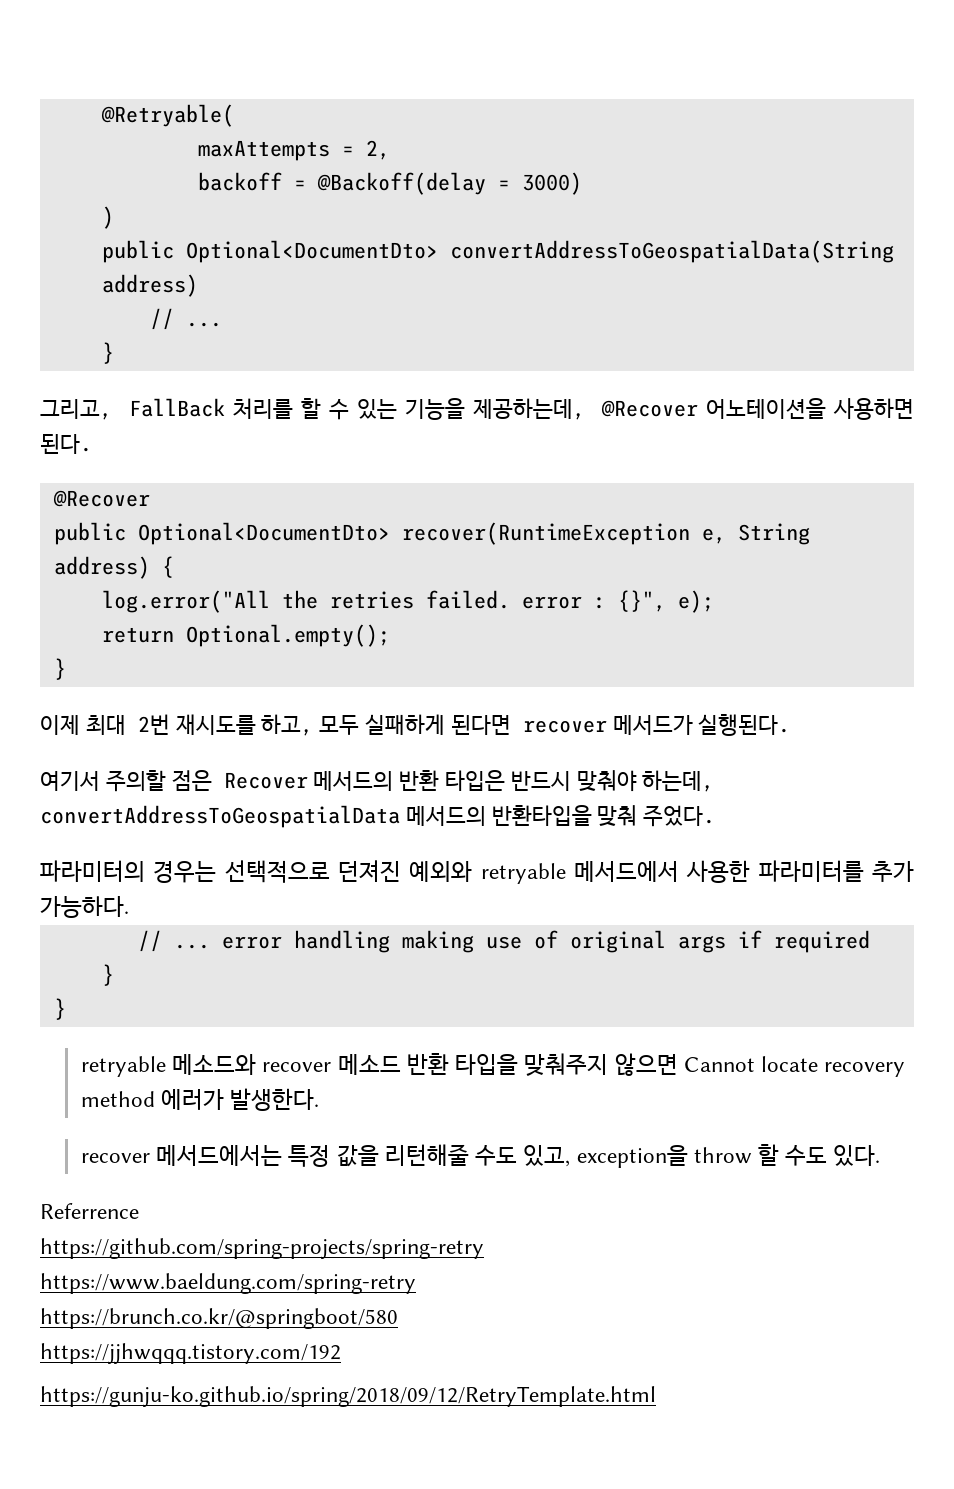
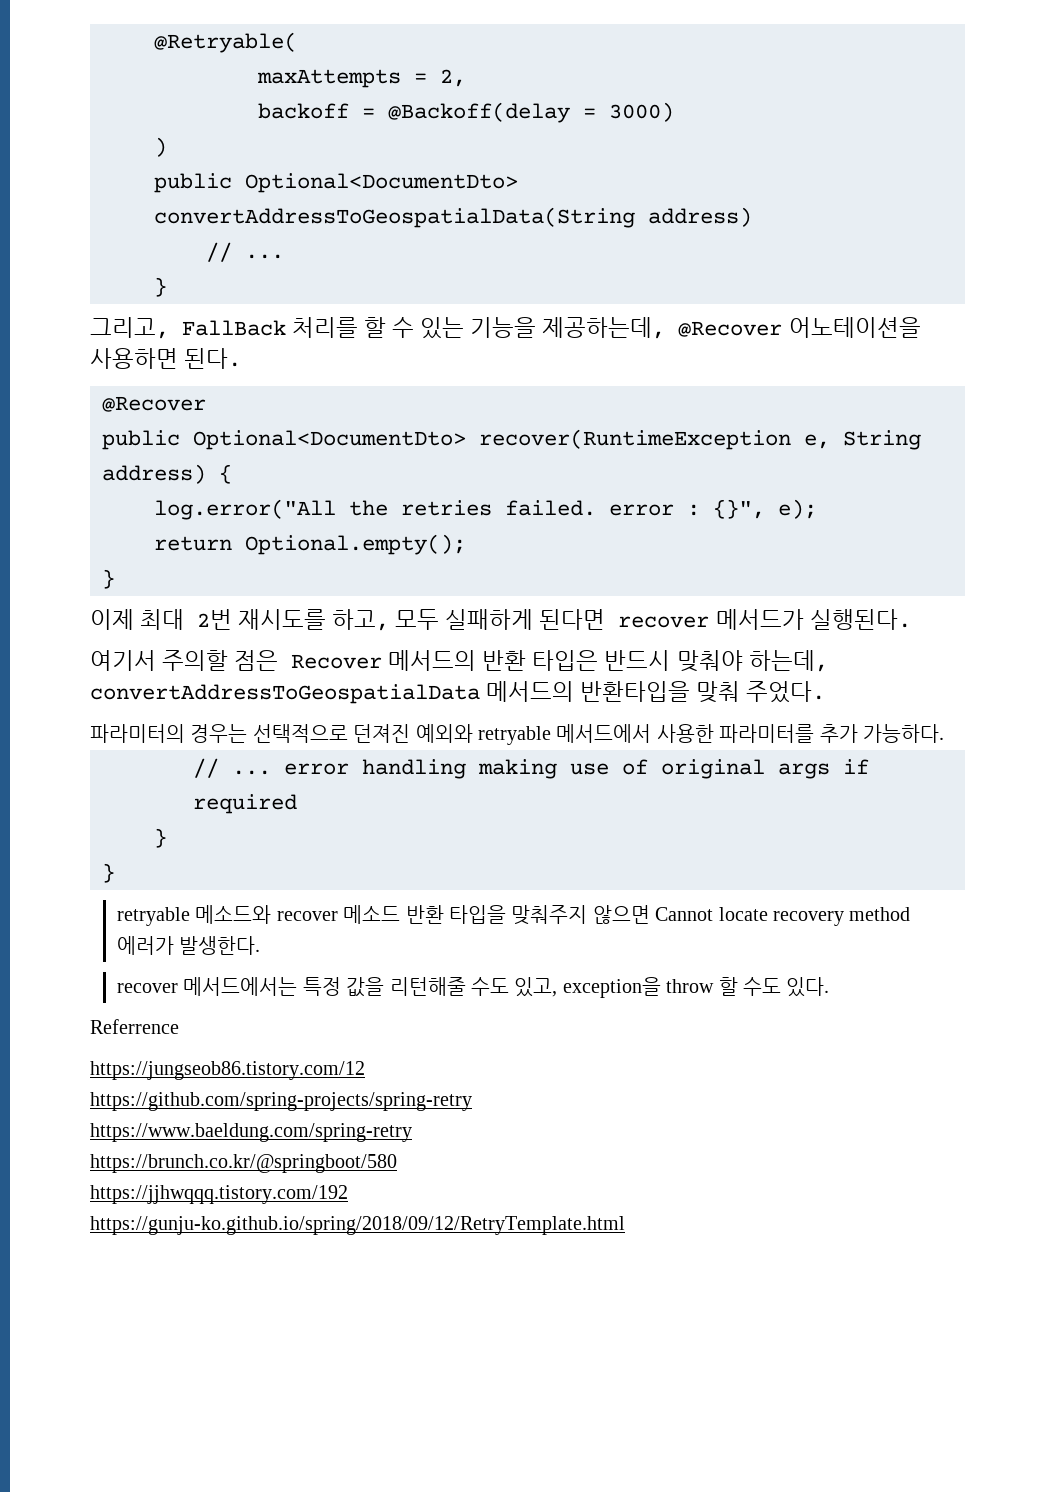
+ https://jungseob86.tistory.com/12

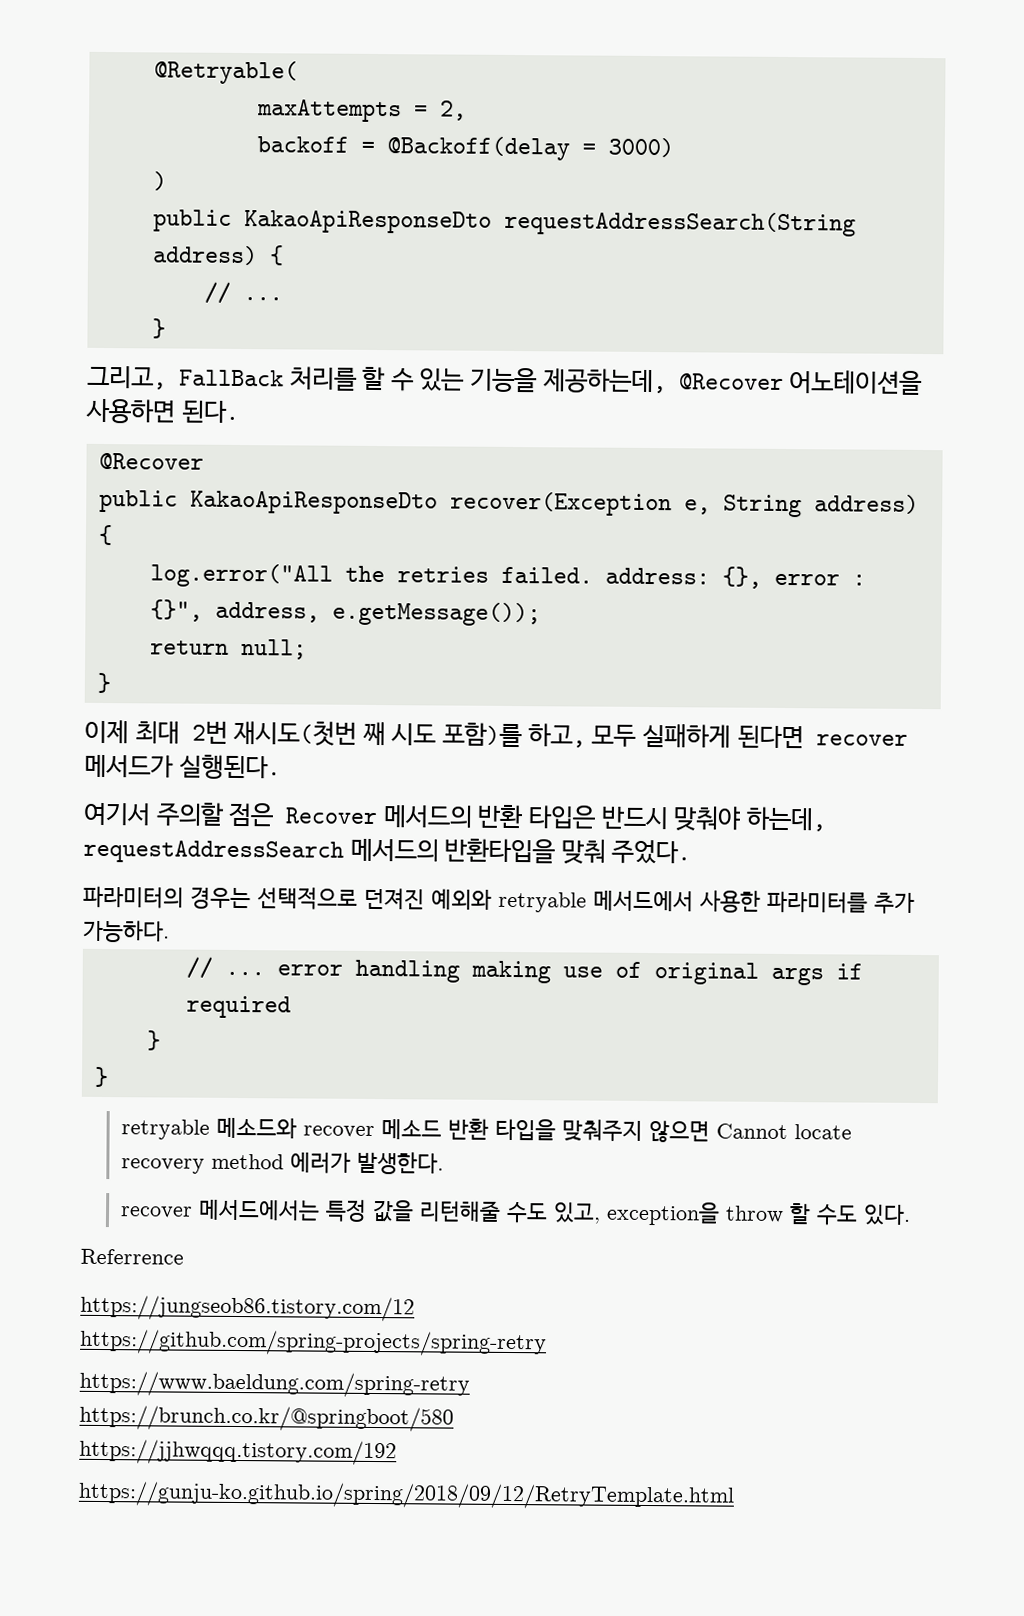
- public Optional<DocumentDto> convertAddressToGeospatialData(String address)
+ public KakaoApiResponseDto requestAddressSearch(String address) {
- public Optional<DocumentDto> recover(RuntimeException e, String address) {
+ public KakaoApiResponseDto recover(Exception e, String address) {
- log.error("All the retries failed. error : {}", e);
+ log.error("All the retries failed. address: {}, error : {}", address, e.getMessage());
- return Optional.empty();
+ return null;
- 이제 최대 2번 재시도를 하고, 모두 실패하게 된다면 recover 메서드가 실행된다.
+ 이제 최대 2번 재시도(첫번 째 시도 포함)를 하고, 모두 실패하게 된다면 recover 메서드가 실행된다.
- 여기서 주의할 점은 Recover 메서드의 반환 타입은 반드시 맞춰야 하는데, convertAddressToGeospatialData 메서드의 반환타입을 맞춰 주었다.
+ 여기서 주의할 점은 Recover 메서드의 반환 타입은 반드시 맞춰야 하는데, requestAddressSearch 메서드의 반환타입을 맞춰 주었다.

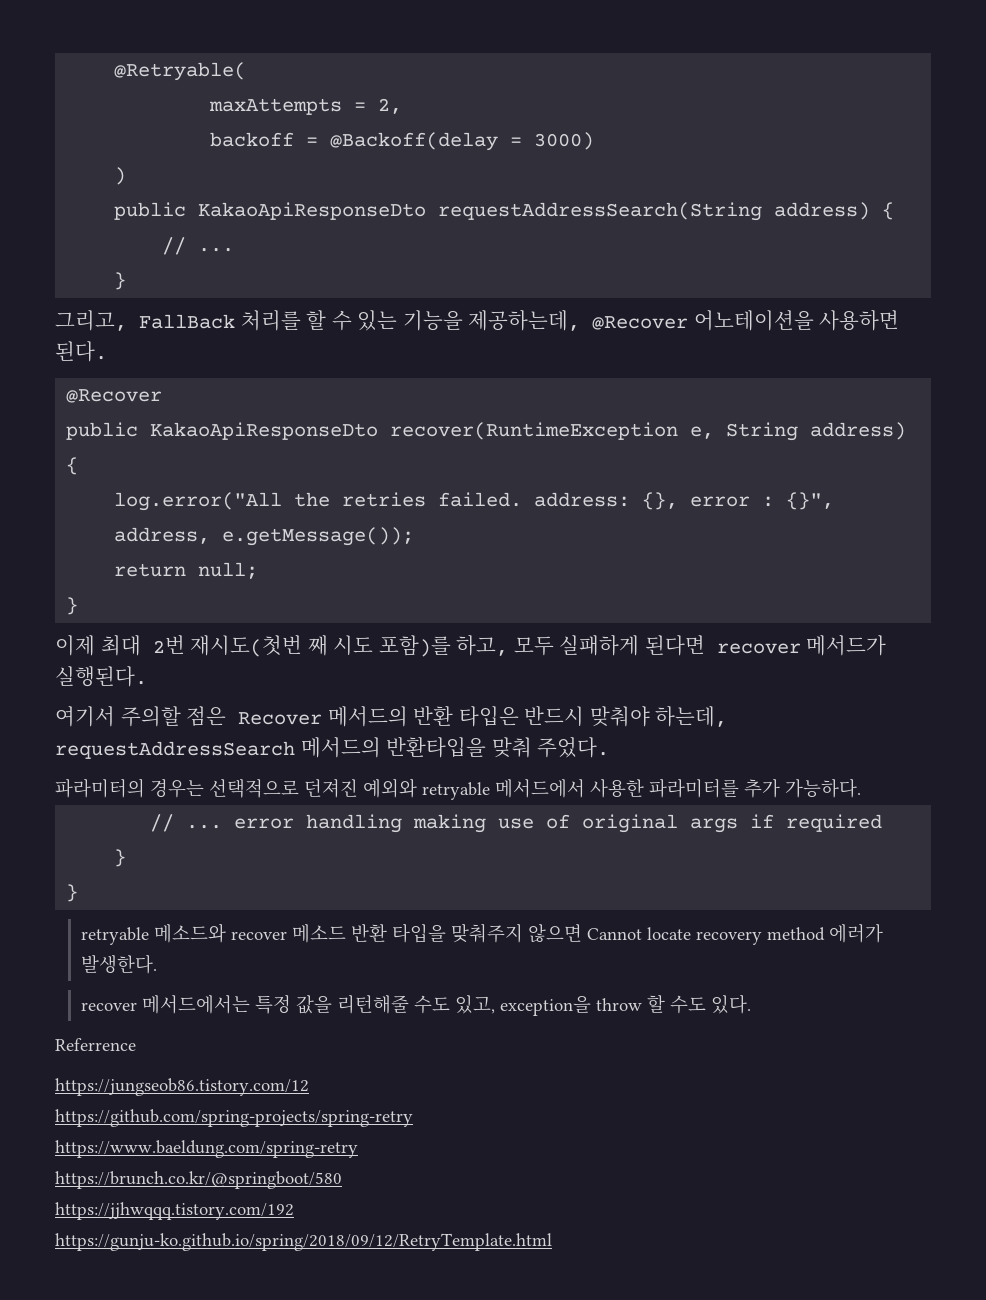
- public KakaoApiResponseDto recover(Exception e, String address) {
+ public KakaoApiResponseDto recover(RuntimeException e, String address) {

